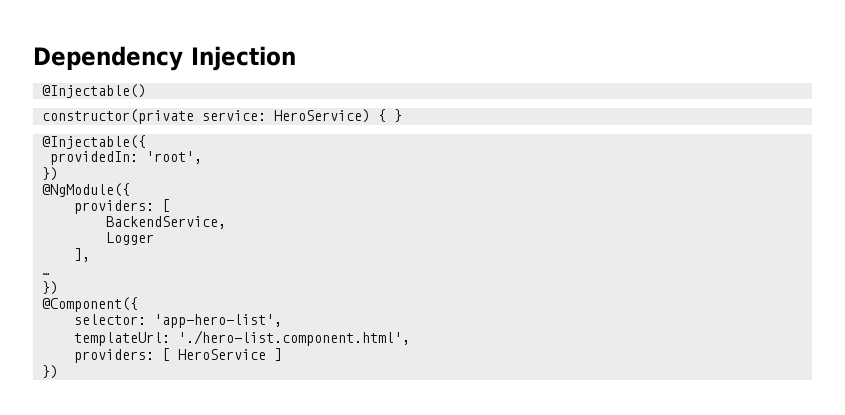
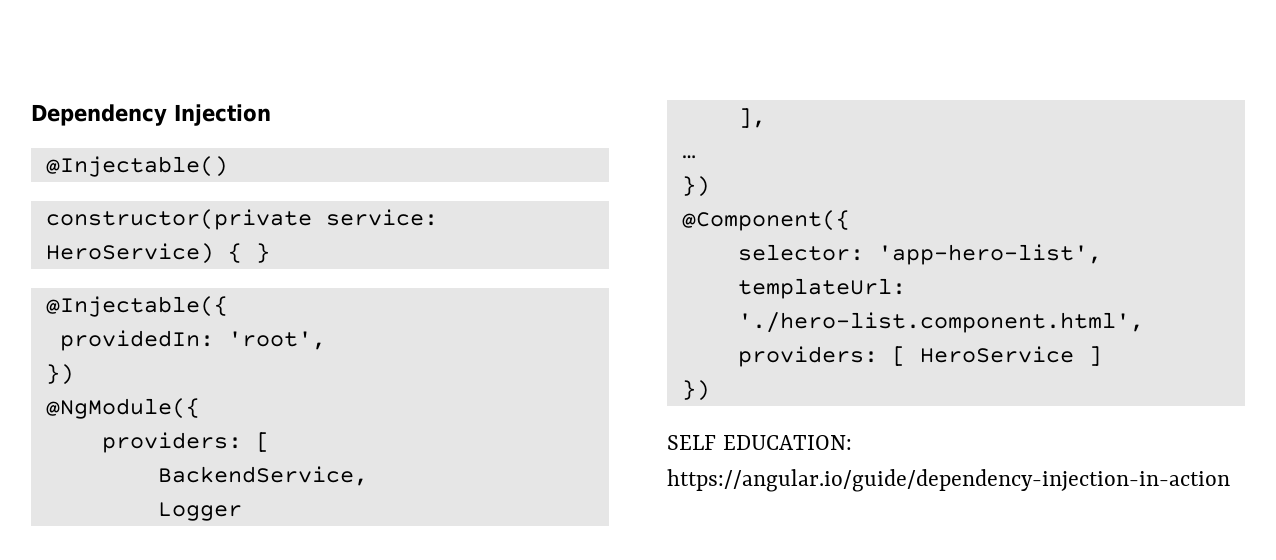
+ SELF EDUCATION: https://angular.io/guide/dependency-injection-in-action

